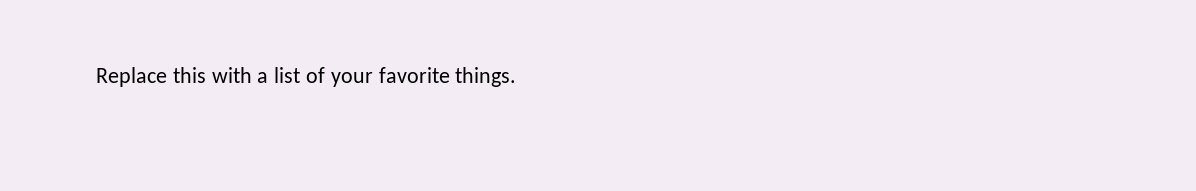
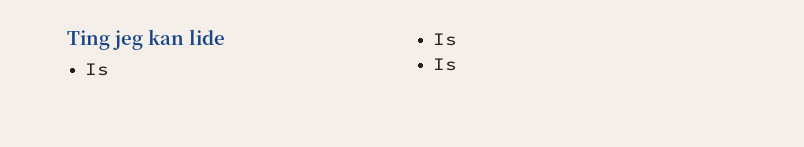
- Replace this with a list of your favorite things.
+ Ting jeg kan lide
+ Is
+ Is
+ Is

